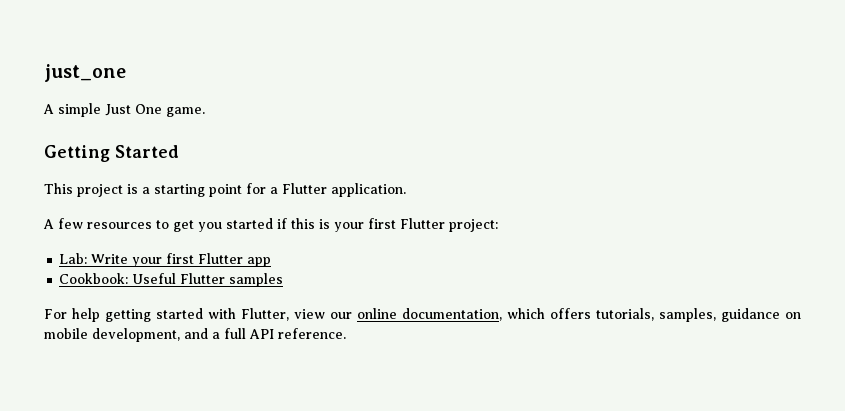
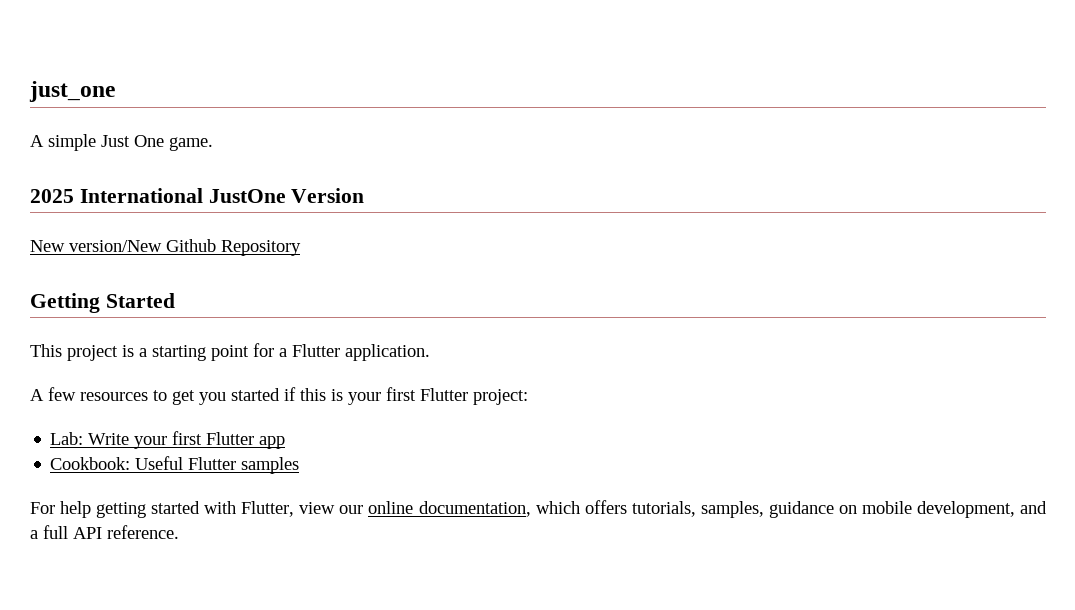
+ 2025 International JustOne Version
+ New version/New Github Repository

